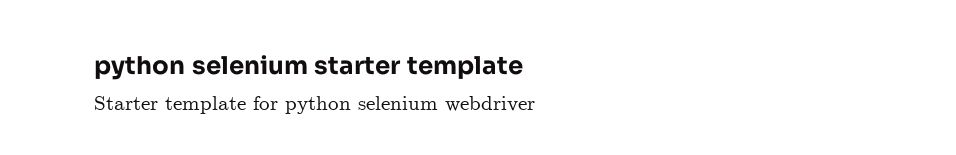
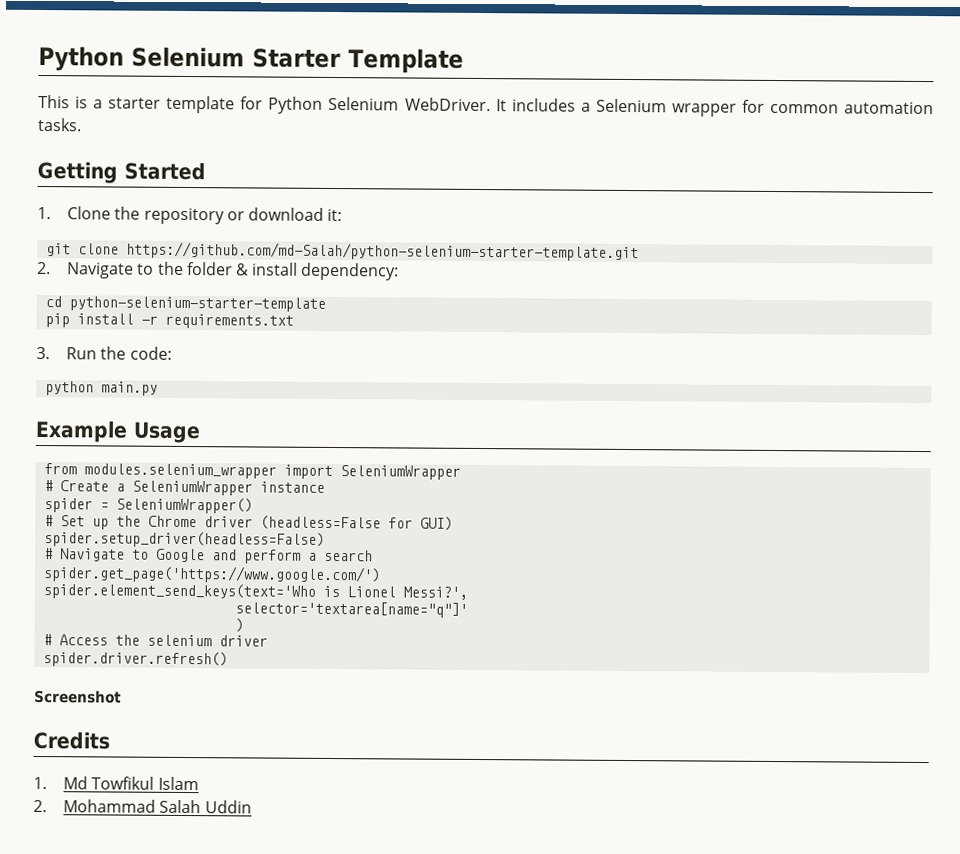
- python selenium starter template
- Starter template for python selenium webdriver
+ Python Selenium Starter Template
+ This is a starter template for Python Selenium WebDriver. It includes a Selenium wrapper for common automation tasks.
+ Getting Started
+ 1. Clone the repository or download it:
+ git clone https://github.com/md-Salah/python-selenium-starter-template.git
+ 2. Navigate to the folder & install dependency:
+ cd python-selenium-starter-template
+ pip install -r requirements.txt
+ 3. Run the code:
+ python main.py
+ Example Usage
+ from modules.selenium_wrapper import SeleniumWrapper
+ # Create a SeleniumWrapper instance
+ spider = SeleniumWrapper()
+ # Set up the Chrome driver (headless=False for GUI)
+ spider.setup_driver(headless=False)
+ # Navigate to Google and perform a search
+ spider.get_page('https://www.google.com/')
+ spider.element_send_keys(text='Who is Lionel Messi?',
+ selector='textarea[name="q"]'
+ )
+ # Access the selenium driver
+ spider.driver.refresh()
+ Screenshot
+ Credits
+ 1. Md Towfikul Islam
+ 2. Mohammad Salah Uddin

